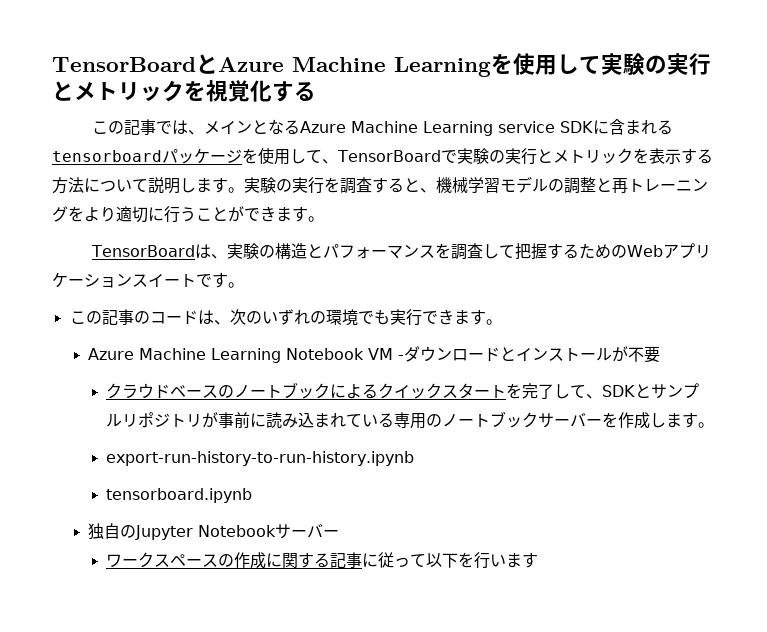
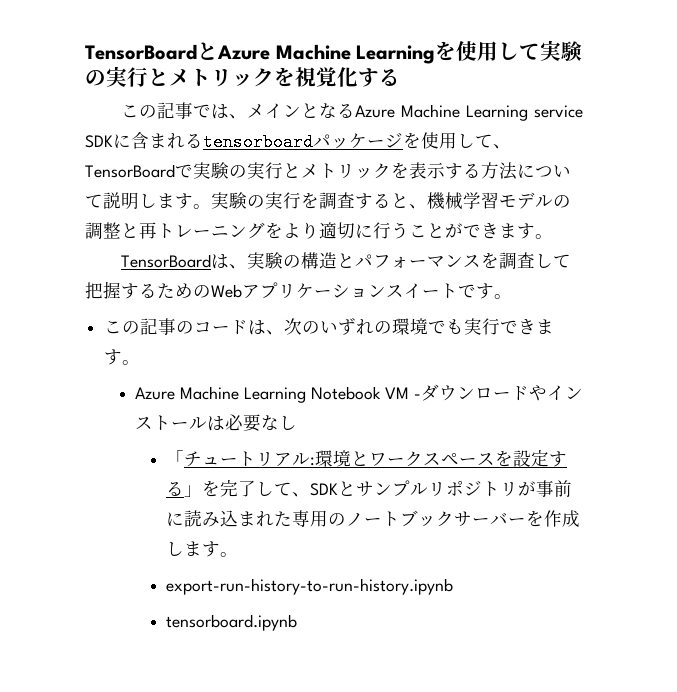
- Azure Machine Learning Notebook VM -ダウンロードとインストールが不要
- クラウドベースのノートブックによるクイックスタートを完了して、SDKとサンプルリポジトリが事前に読み込まれている専用のノートブックサーバーを作成します。
+ Azure Machine Learning Notebook VM -ダウンロードやインストールは必要なし
+ 「チュートリアル:環境とワークスペースを設定する」を完了して、SDKとサンプルリポジトリが事前に読み込まれた専用のノートブックサーバーを作成します。
- 独自のJupyter Notebookサーバー
- ワークスペースの作成に関する記事に従って以下を行います

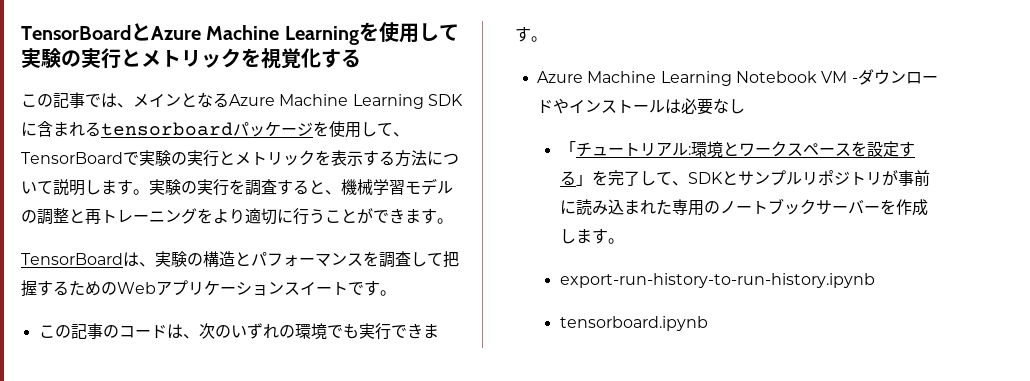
- この記事では、メインとなるAzure Machine Learning service SDKに含まれるtensorboardパッケージを使用して、TensorBoardで実験の実行とメトリックを表示する方法について説明します。
+ この記事では、メインとなるAzure Machine Learning SDKに含まれるtensorboardパッケージを使用して、TensorBoardで実験の実行とメトリックを表示する方法について説明します。

